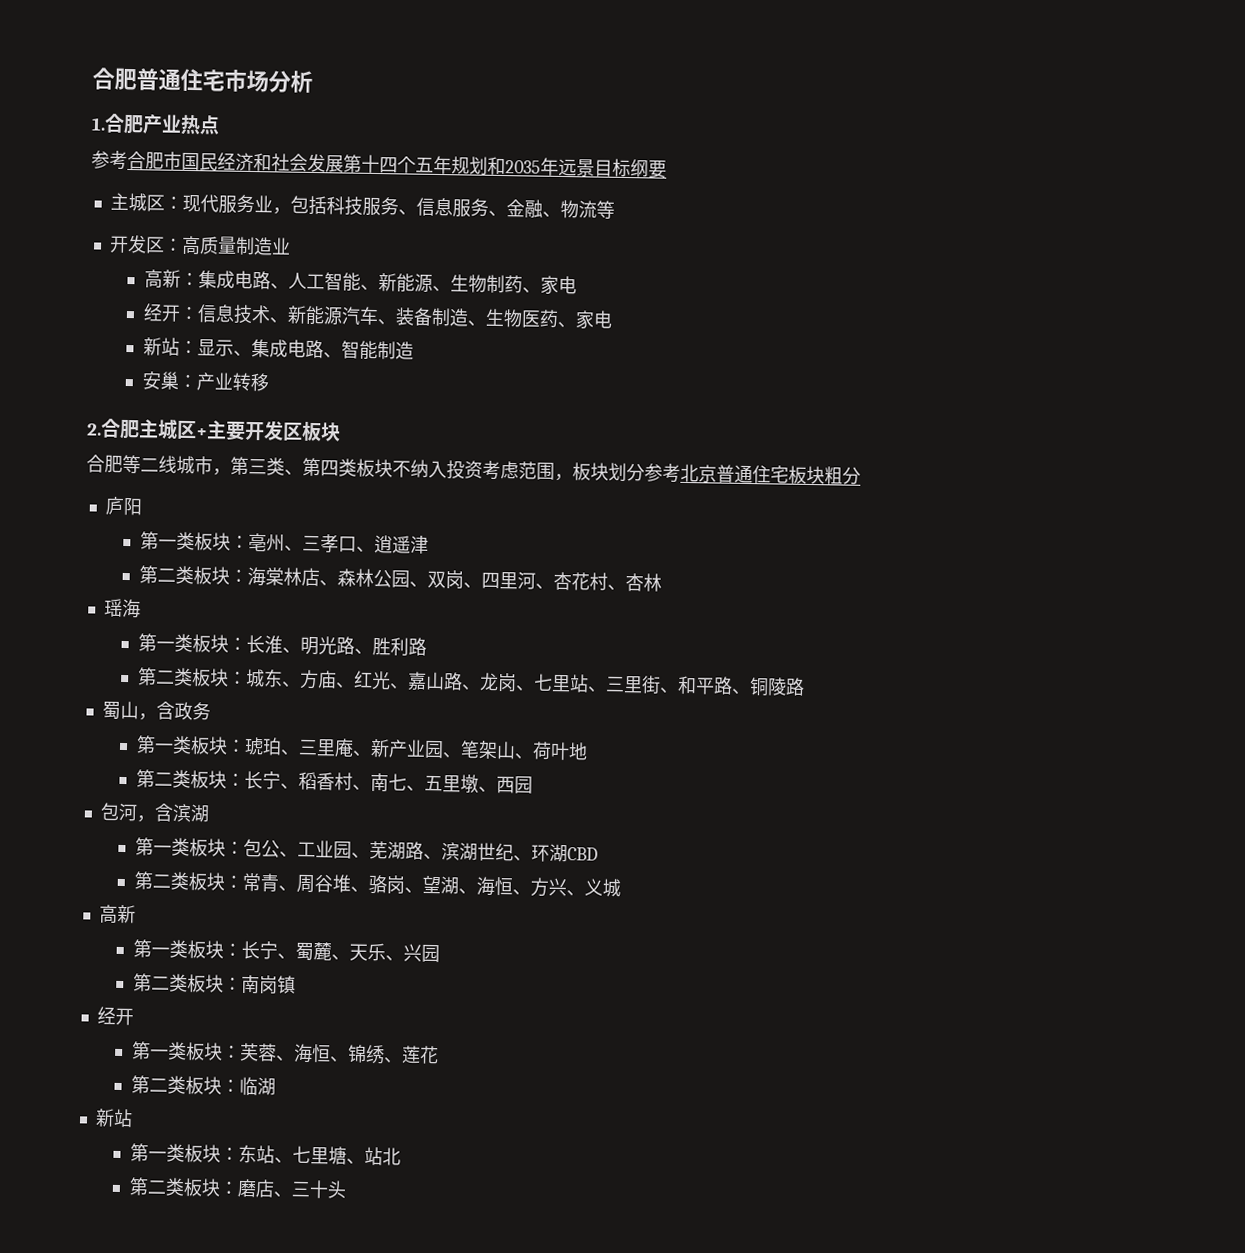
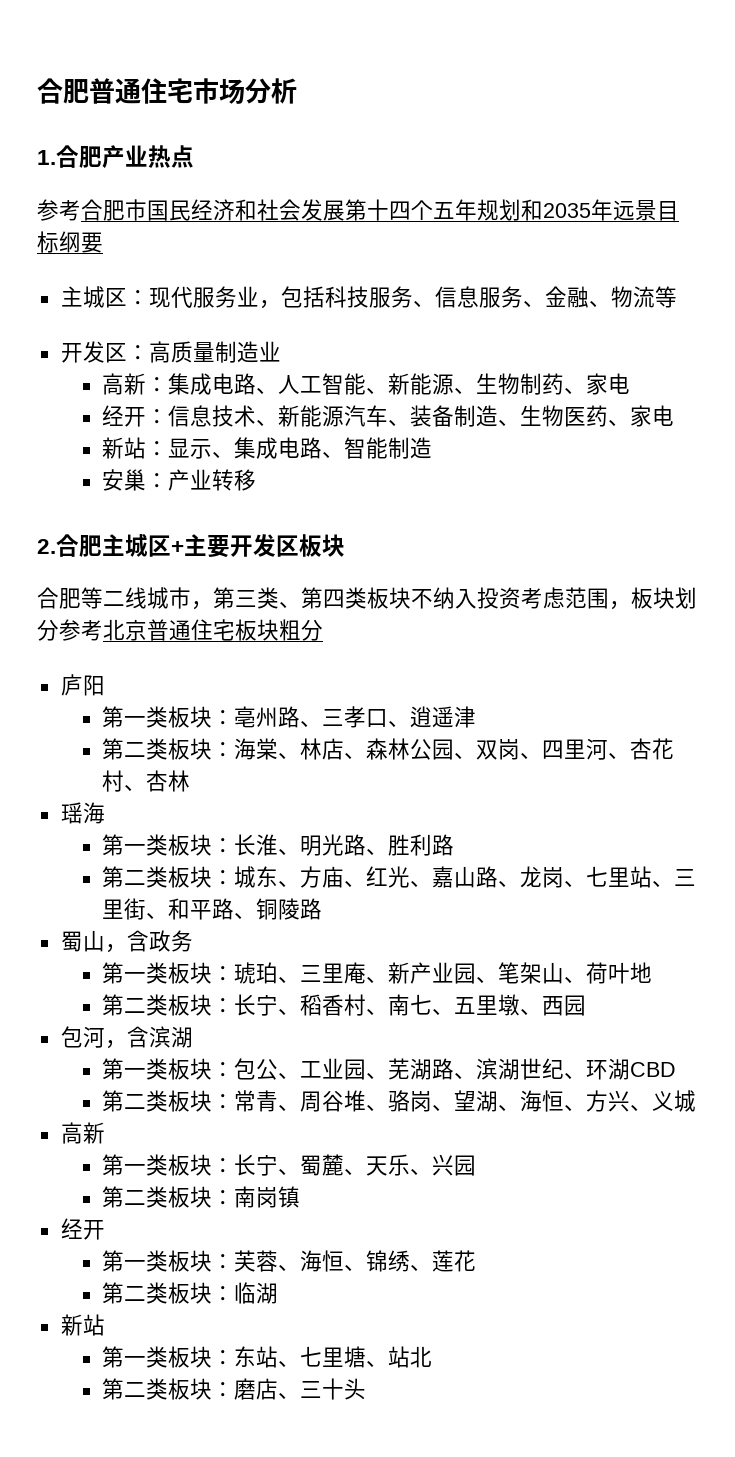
- 第一类板块：亳州、三孝口、逍遥津
+ 第一类板块：亳州路、三孝口、逍遥津
- 第二类板块：海棠林店、森林公园、双岗、四里河、杏花村、杏林
+ 第二类板块：海棠、林店、森林公园、双岗、四里河、杏花村、杏林

